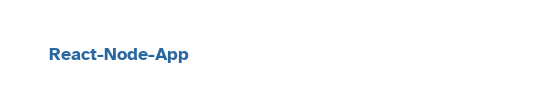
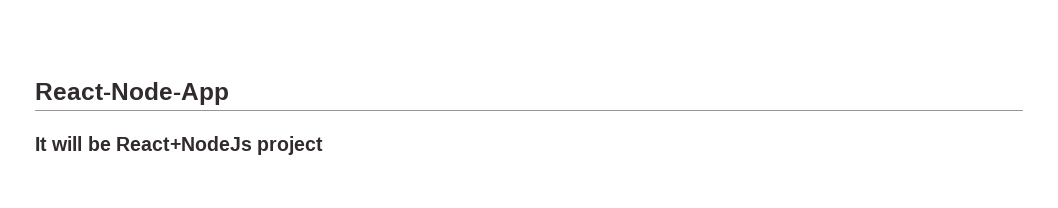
+ It will be React+NodeJs project

